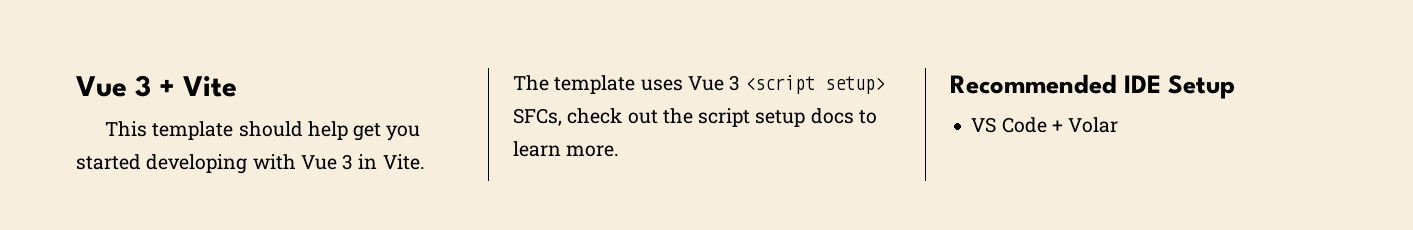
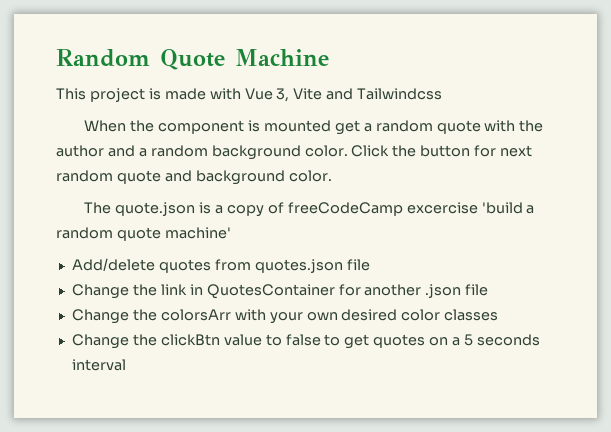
- Vue 3 + Vite
- This template should help get you started developing with Vue 3 in Vite. The template uses Vue 3 <script setup> SFCs, check out the script setup docs to learn more.
- Recommended IDE Setup
- VS Code + Volar
+ Random Quote Machine
+ This project is made with Vue 3, Vite and Tailwindcss
+ When the component is mounted get a random quote with the author and a random background color. Click the button for next random quote and background color.
+ The quote.json is a copy of freeCodeCamp excercise 'build a random quote machine'
+ Add/delete quotes from quotes.json file
+ Change the link in QuotesContainer for another .json file
+ Change the colorsArr with your own desired color classes
+ Change the clickBtn value to false to get quotes on a 5 seconds interval

